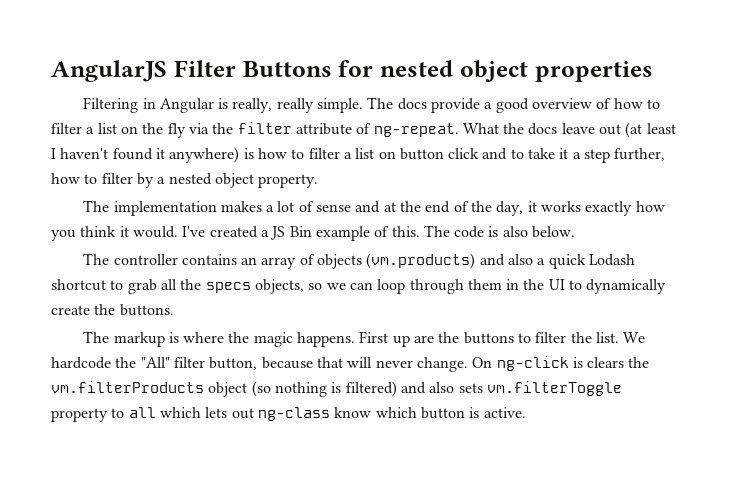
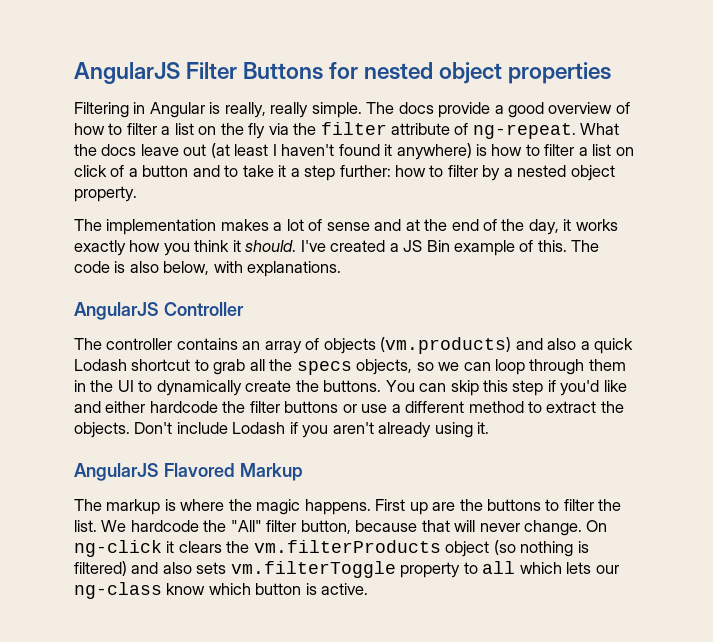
- What the docs leave out (at least I haven't found it anywhere) is how to filter a list on button click and to take it a step further, how to filter by a nested object property.
+ What the docs leave out (at least I haven't found it anywhere) is how to filter a list on click of a button and to take it a step further: how to filter by a nested object property.
- The implementation makes a lot of sense and at the end of the day, it works exactly how you think it would.
+ The implementation makes a lot of sense and at the end of the day, it works exactly how you think it should.
- The code is also below.
+ The code is also below, with explanations.
+ AngularJS Controller
+ You can skip this step if you'd like and either hardcode the filter buttons or use a different method to extract the objects. Don't include Lodash if you aren't already using it.
+ AngularJS Flavored Markup
- On ng-click is clears the vm.filterProducts object (so nothing is filtered) and also sets vm.filterToggle property to all which lets out ng-class know which button is active.
+ On ng-click it clears the vm.filterProducts object (so nothing is filtered) and also sets vm.filterToggle property to all which lets our ng-class know which button is active.

